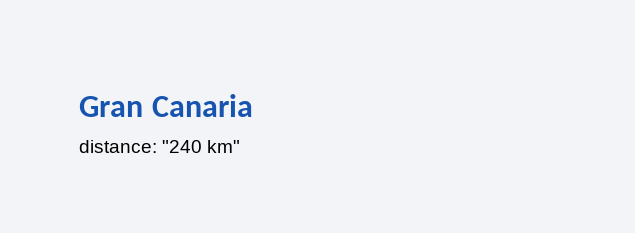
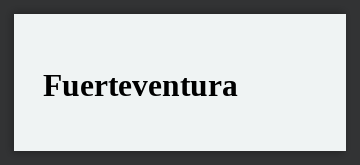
- Gran Canaria
- distance: "240 km"
+ Fuerteventura

